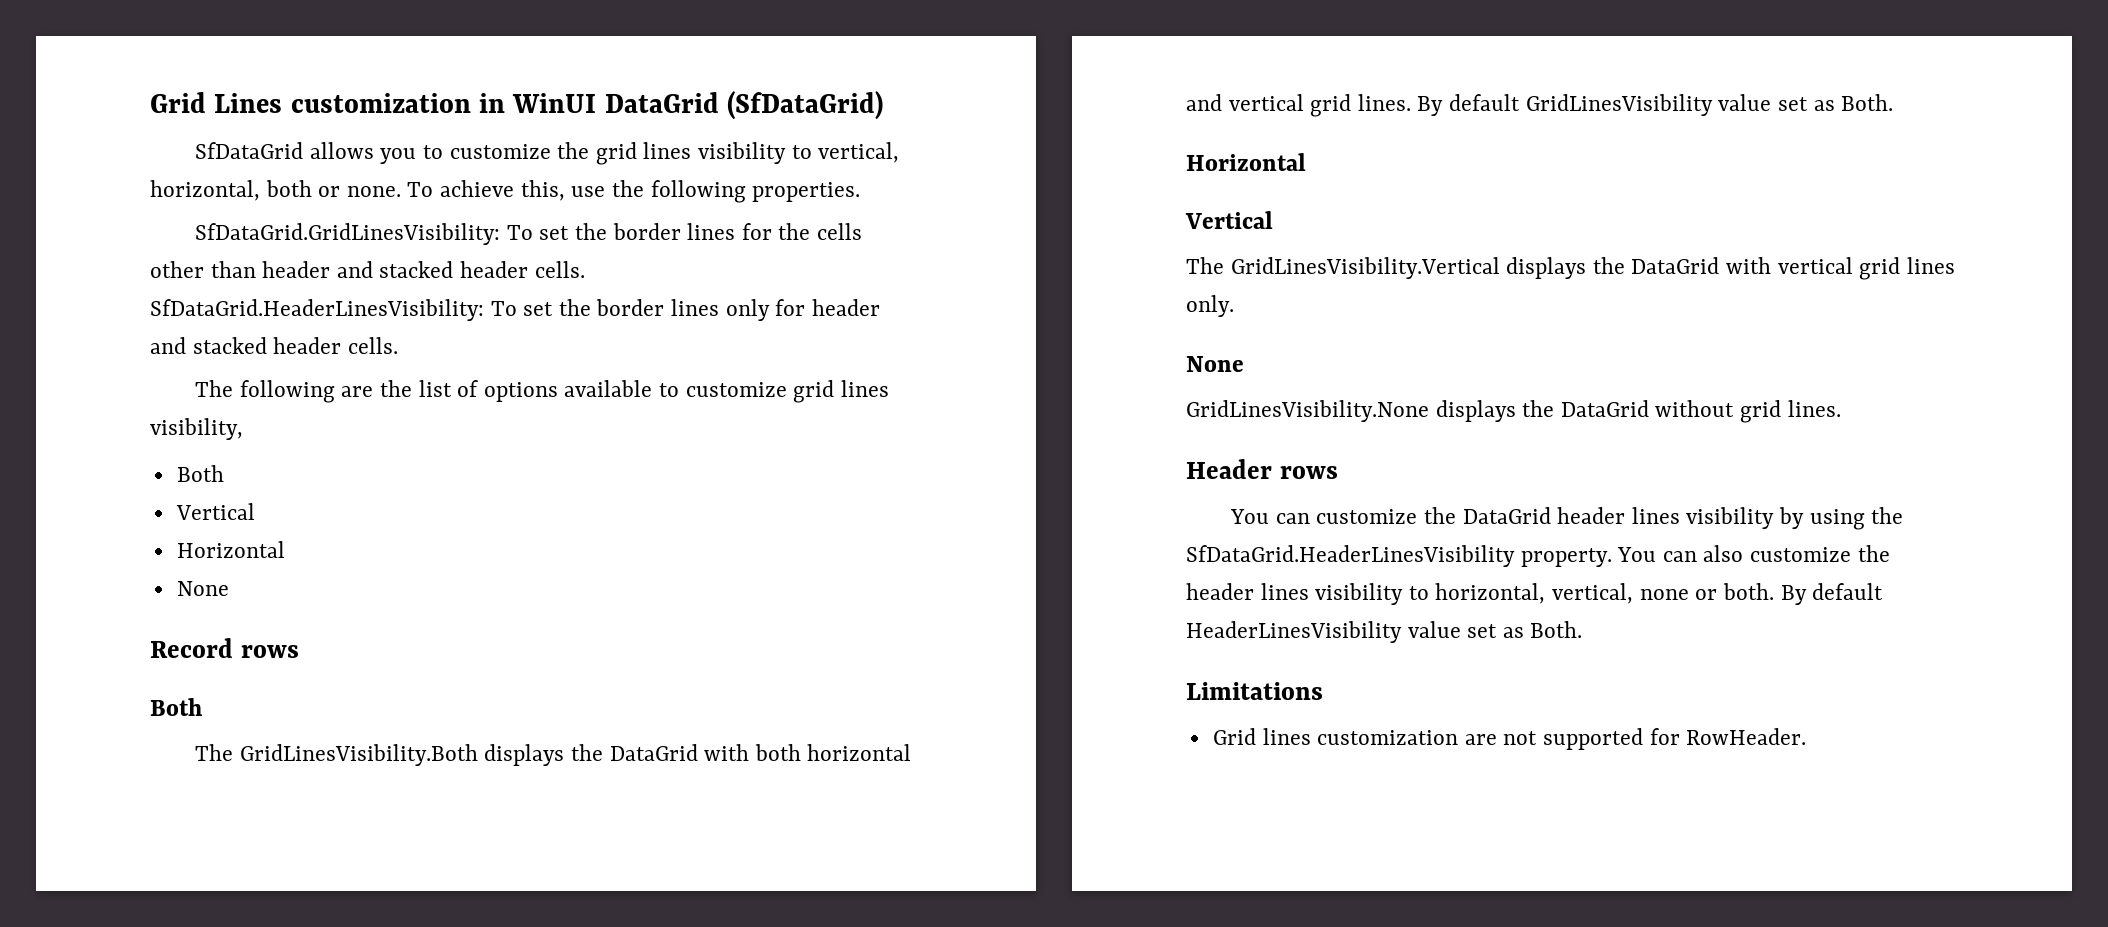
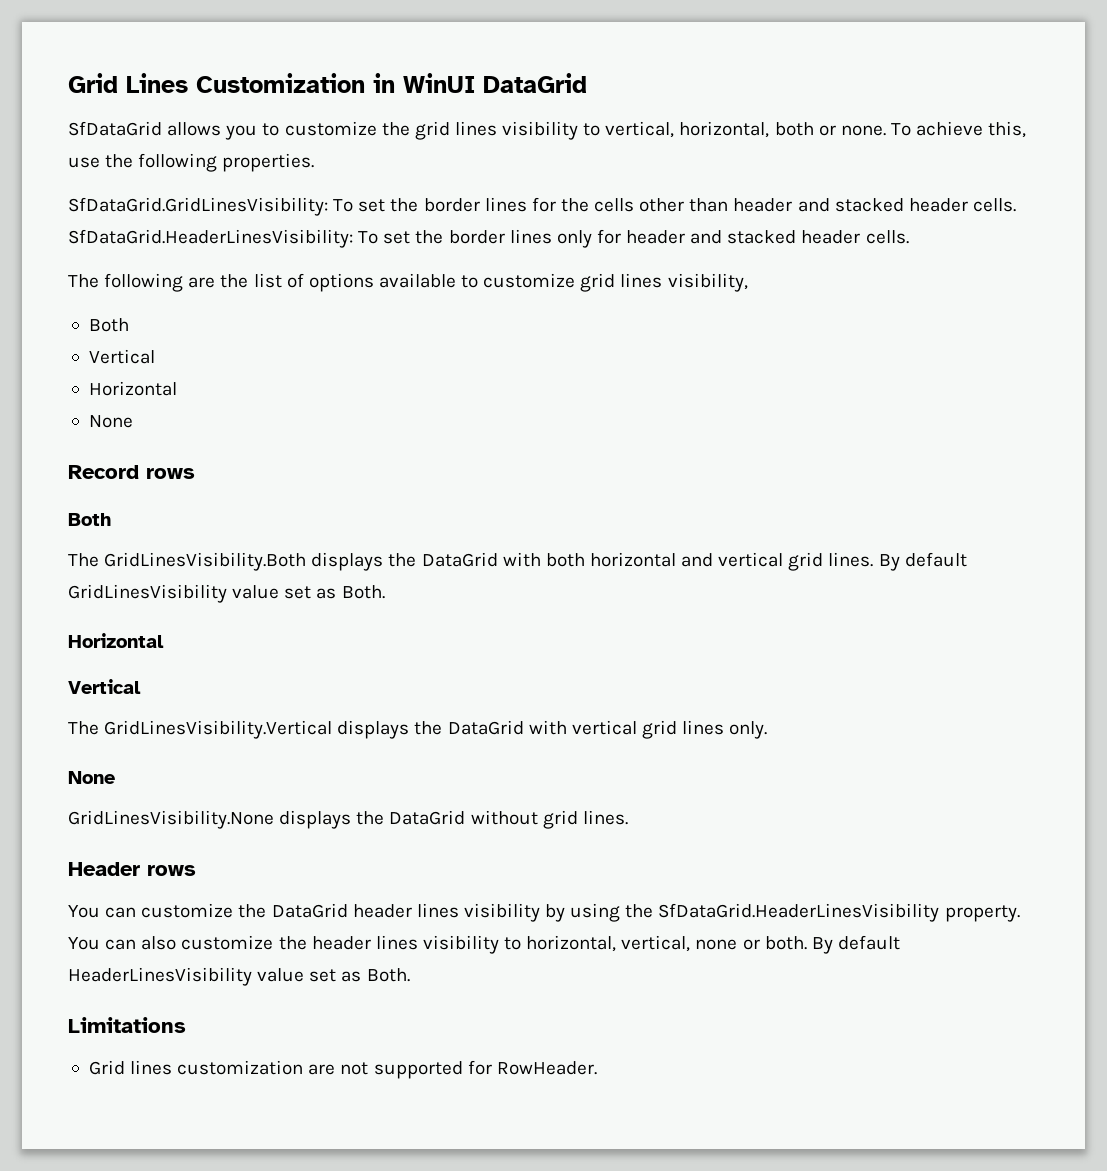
- Grid Lines customization in WinUI DataGrid (SfDataGrid)
+ Grid Lines Customization in WinUI DataGrid

